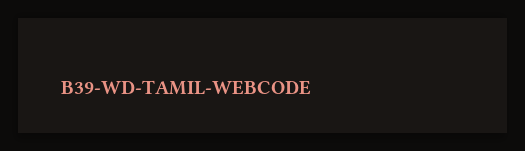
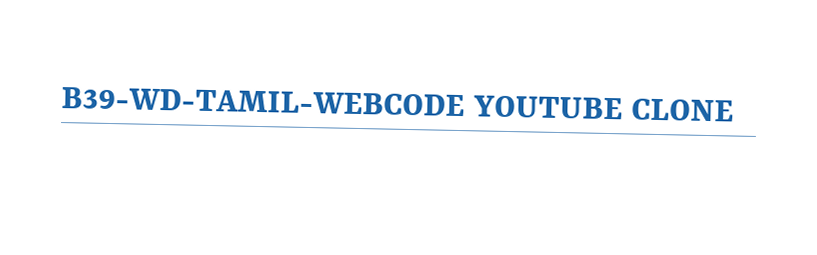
- B39-WD-TAMIL-WEBCODE
+ B39-WD-TAMIL-WEBCODE YOUTUBE CLONE

